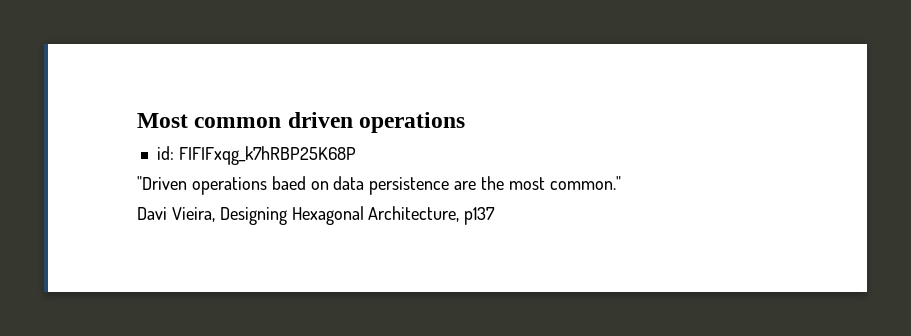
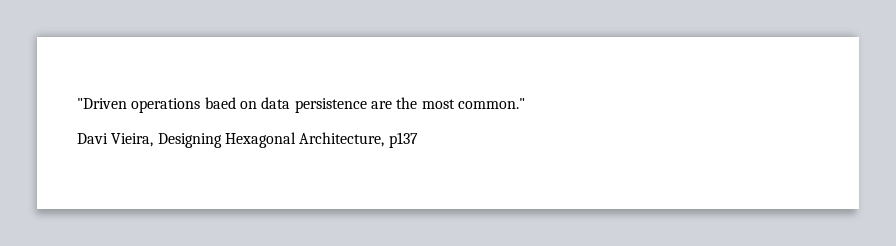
- Most common driven operations
- id: FIFIFxqg_k7hRBP25K68P

